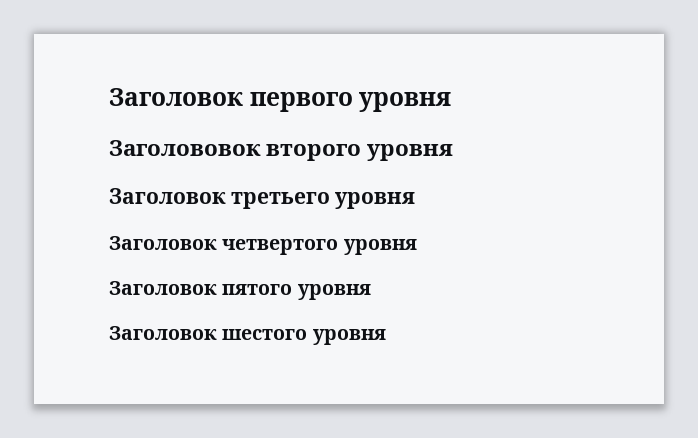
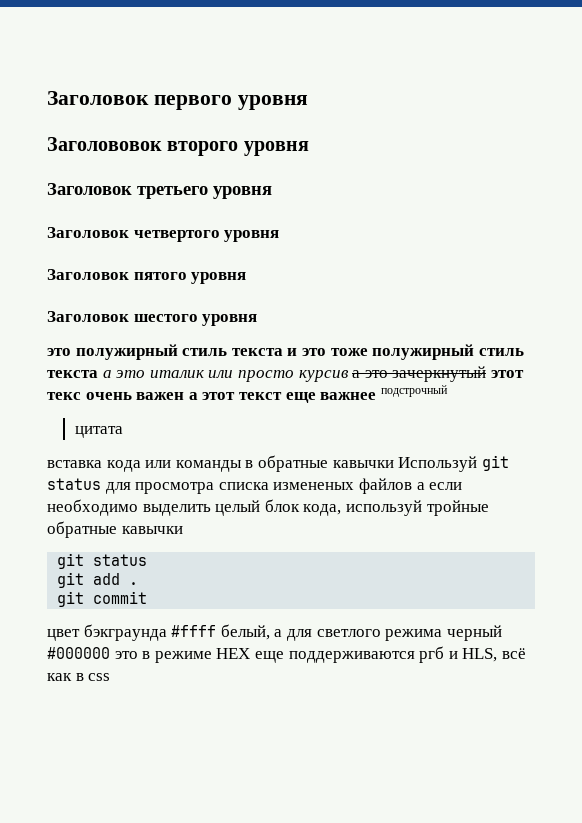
+ это полужирный стиль текста и это тоже полужирный стиль текста а это италик или просто курсив а это зачеркнутый этот текс очень важен а этот текст еще важнее подстрочный
+ цитата
+ вставка кода или команды в обратные кавычки Используй git status для просмотра списка измененых файлов а если необходимо выделить целый блок кода, используй тройные обратные кавычки
+ git status
+ git add .
+ git commit
+ цвет бэкграунда #ffff белый, а для светлого режима черный #000000 это в режиме HEX еще поддерживаются ргб и HLS, всё как в css

